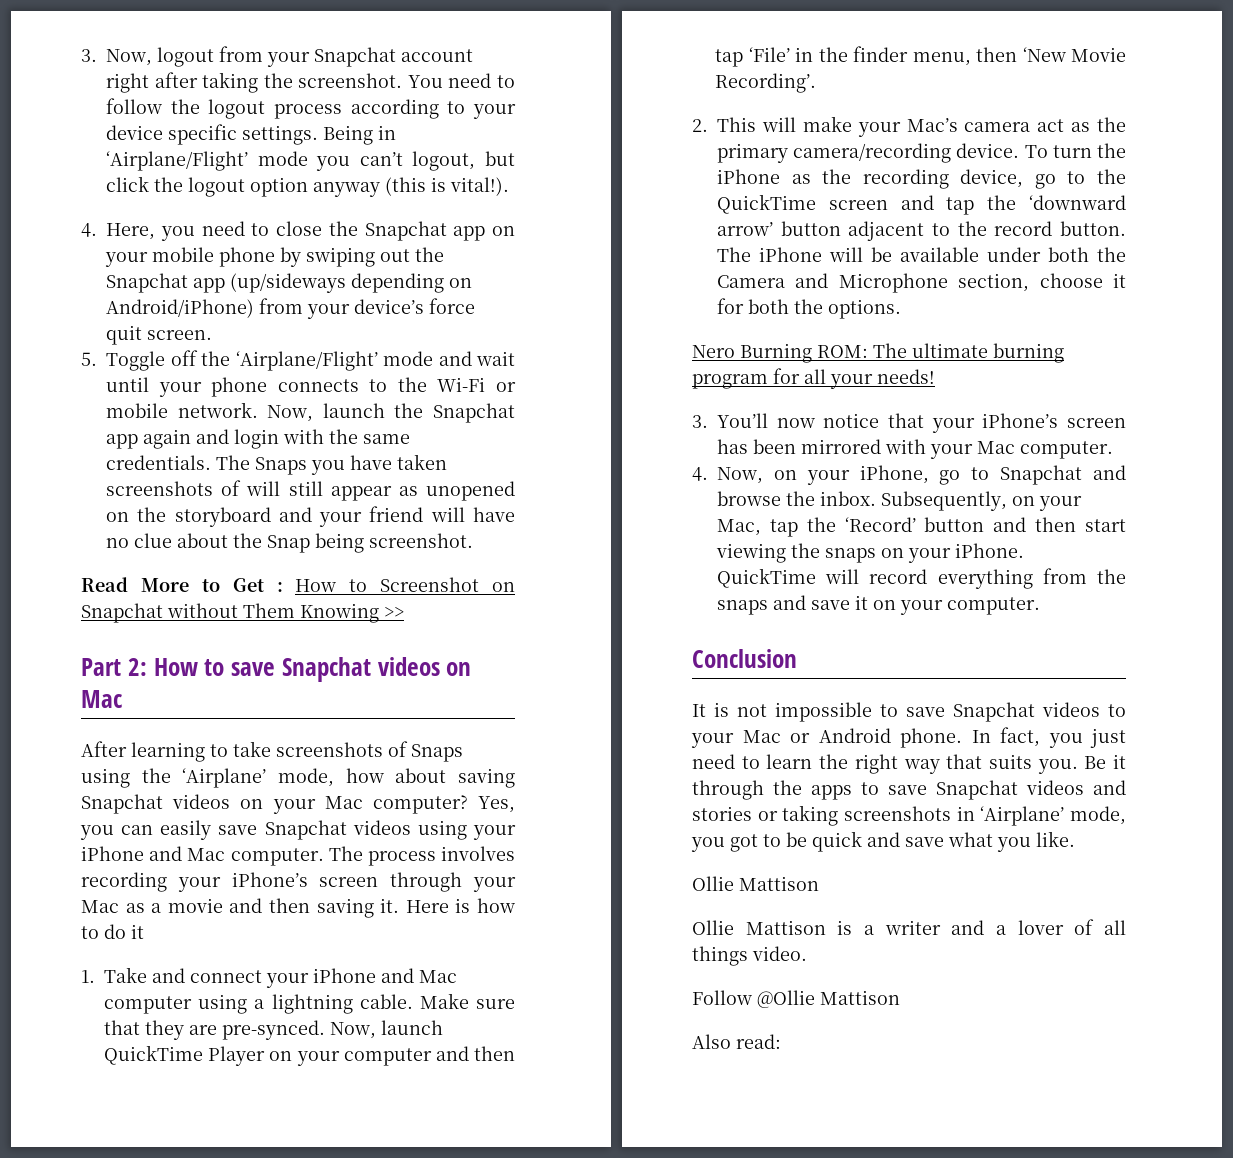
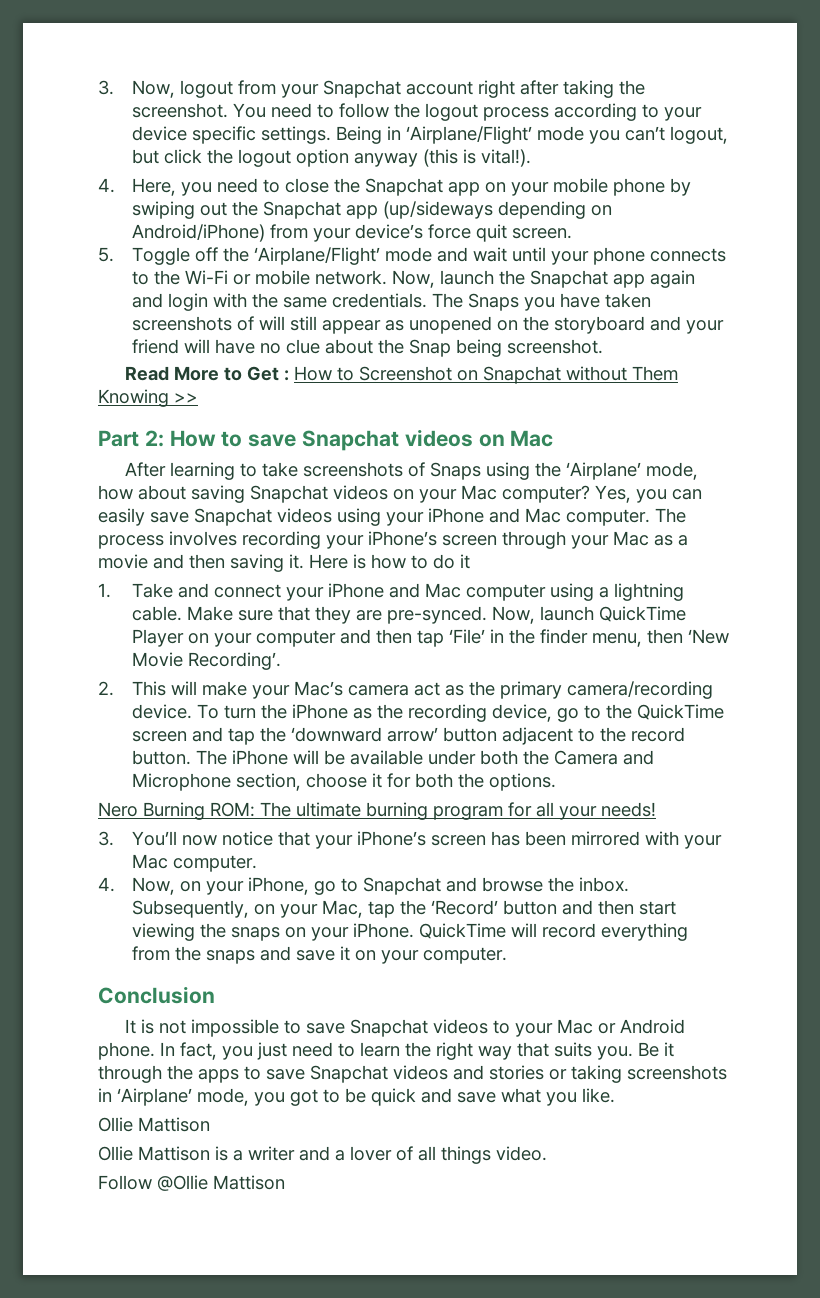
- Also read:

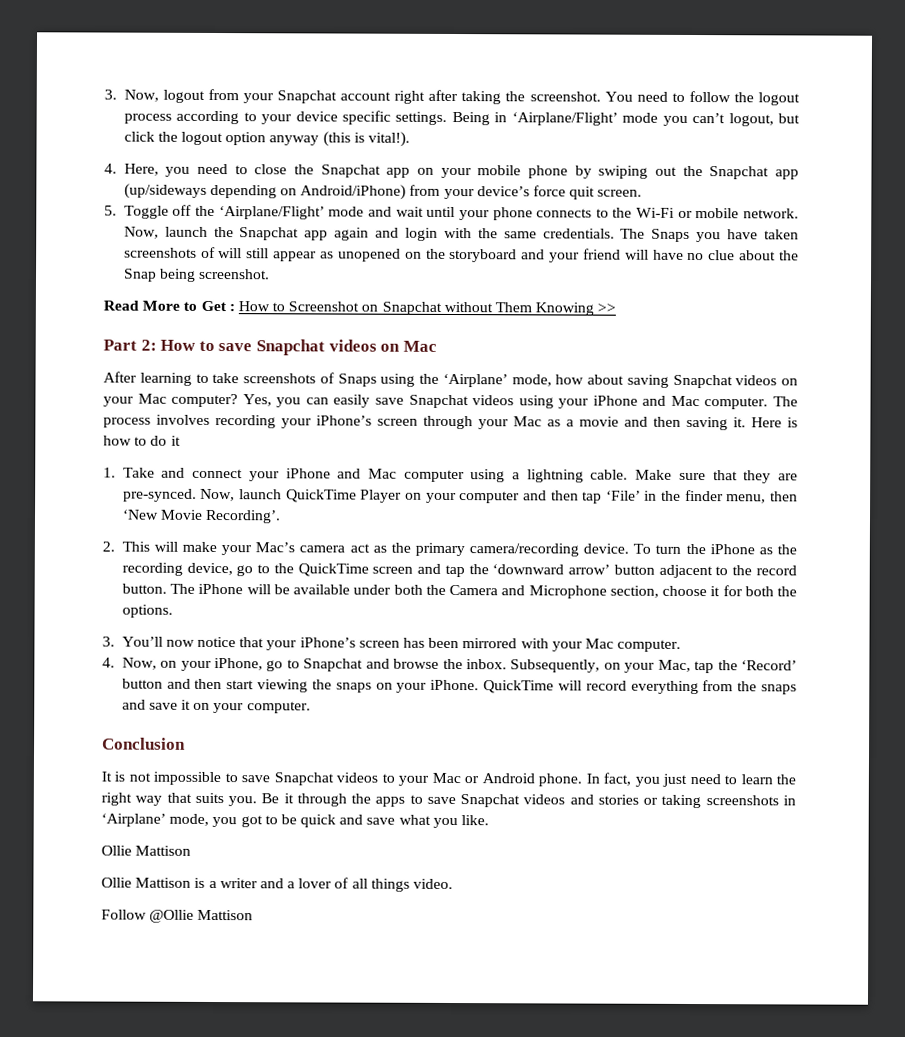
- Nero Burning ROM: The ultimate burning program for all your needs!

